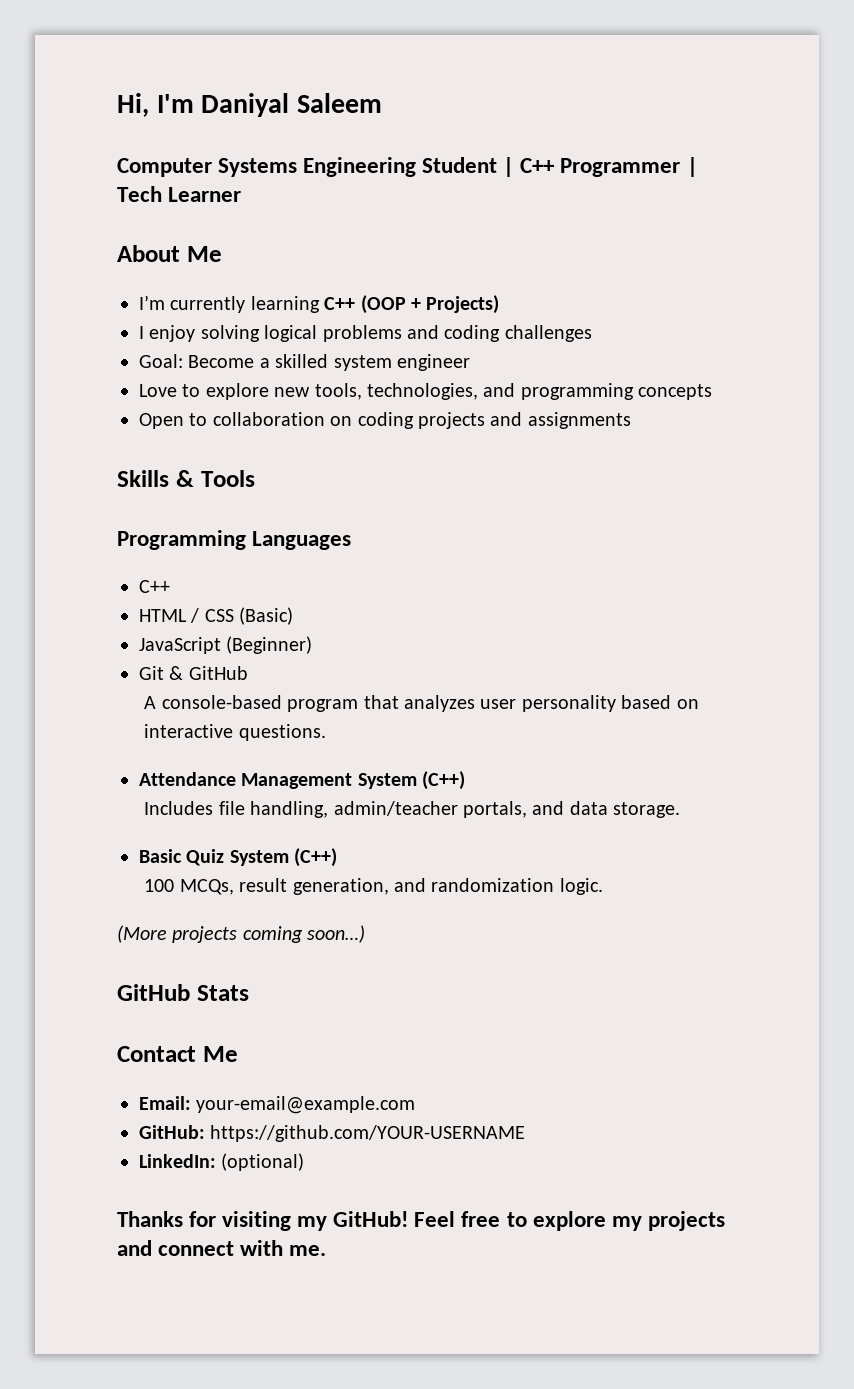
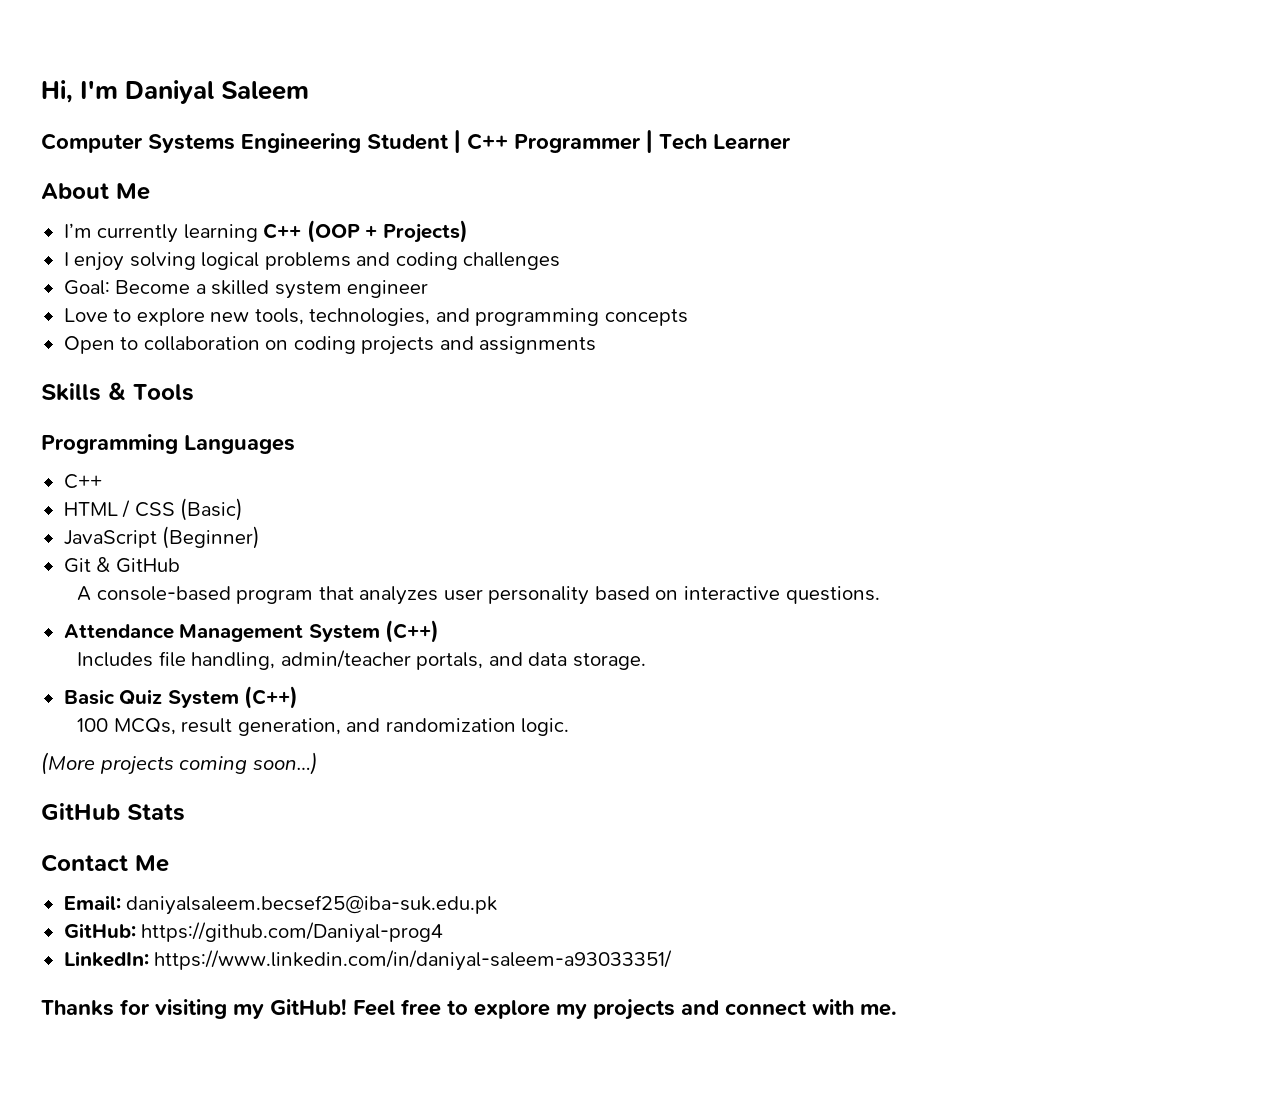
- Email: your-email@example.com
+ Email: daniyalsaleem.becsef25@iba-suk.edu.pk
- GitHub: https://github.com/YOUR-USERNAME
+ GitHub: https://github.com/Daniyal-prog4
- LinkedIn: (optional)
+ LinkedIn: https://www.linkedin.com/in/daniyal-saleem-a93033351/

